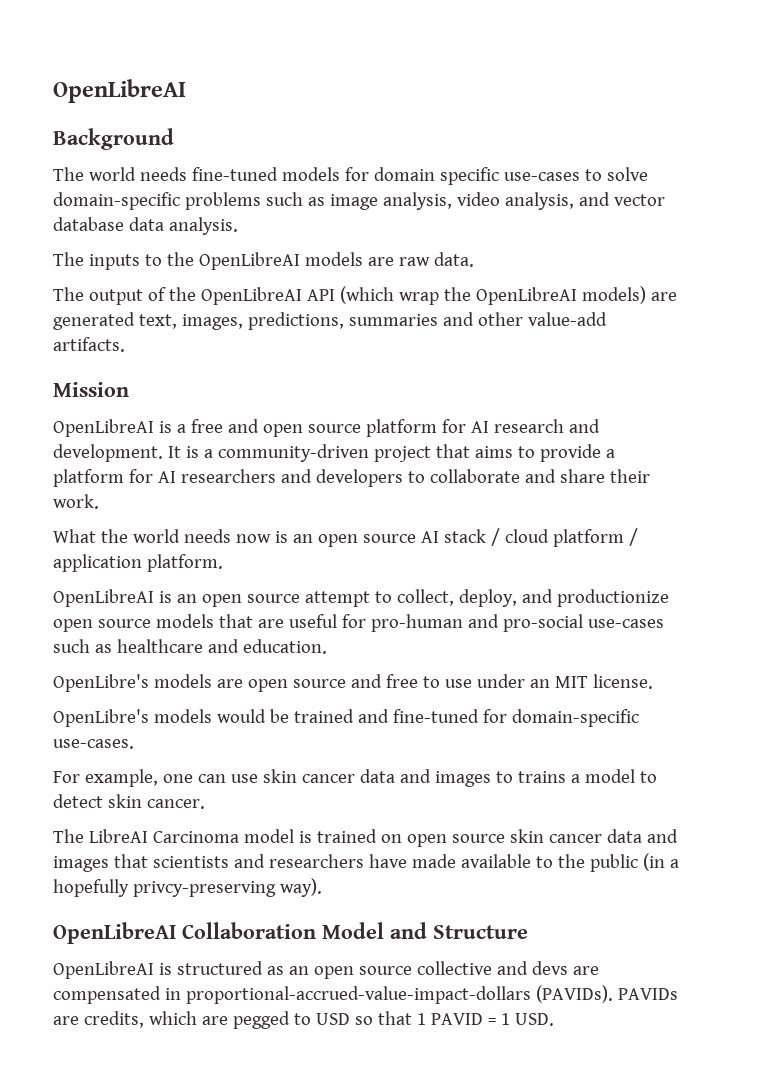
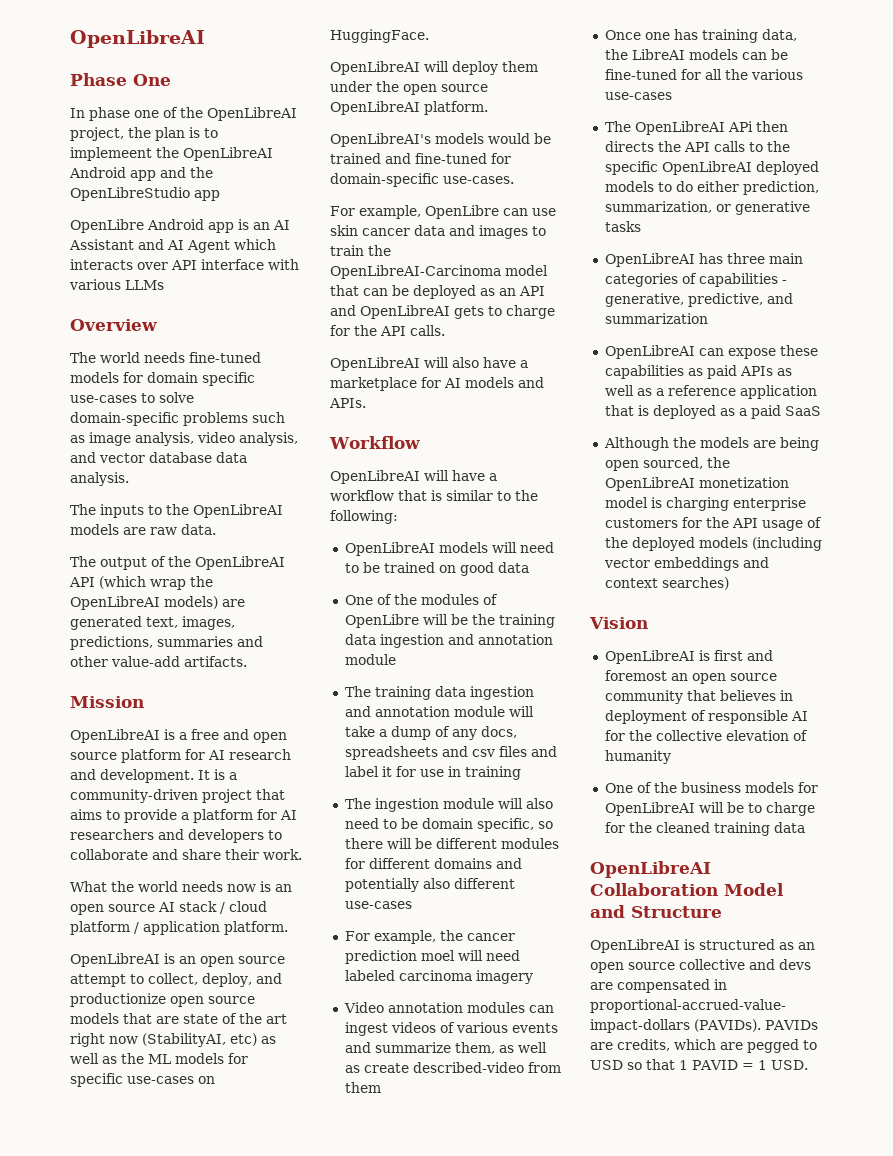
- Background
+ Phase One
+ In phase one of the OpenLibreAI project, the plan is to implemeent the OpenLibreAI Android app and the OpenLibreStudio app
+ OpenLibre Android app is an AI Assistant and AI Agent which interacts over API interface with various LLMs
+ Overview
- OpenLibreAI is an open source attempt to collect, deploy, and productionize open source models that are useful for pro-human and pro-social use-cases such as healthcare and education.
- OpenLibre's models are open source and free to use under an MIT license.
- OpenLibre's models would be trained and fine-tuned for domain-specific use-cases.
+ OpenLibreAI is an open source attempt to collect, deploy, and productionize open source models that are state of the art right now (StabilityAI, etc) as well as the ML models for specific use-cases on HuggingFace.
+ OpenLibreAI will deploy them under the open source OpenLibreAI platform.
+ OpenLibreAI's models would be trained and fine-tuned for domain-specific use-cases.
- For example, one can use skin cancer data and images to trains a model to detect skin cancer.
- The LibreAI Carcinoma model is trained on open source skin cancer data and images that scientists and researchers have made available to the public (in a hopefully privcy-preserving way).
+ For example, OpenLibre can use skin cancer data and images to train the OpenLibreAI-Carcinoma model that can be deployed as an API and OpenLibreAI gets to charge for the API calls.
+ OpenLibreAI will also have a marketplace for AI models and APIs.
+ Workflow
+ OpenLibreAI will have a workflow that is similar to the following:
+ OpenLibreAI models will need to be trained on good data
+ One of the modules of OpenLibre will be the training data ingestion and annotation module
+ The training data ingestion and annotation module will take a dump of any docs, spreadsheets and csv files and label it for use in training
+ The ingestion module will also need to be domain specific, so there will be different modules for different domains and potentially also different use-cases
+ For example, the cancer prediction moel will need labeled carcinoma imagery
+ Video annotation modules can ingest videos of various events and summarize them, as well as create described-video from them
+ Once one has training data, the LibreAI models can be fine-tuned for all the various use-cases
+ The OpenLibreAI APi then directs the API calls to the specific OpenLibreAI deployed models to do either prediction, summarization, or generative tasks
+ OpenLibreAI has three main categories of capabilities - generative, predictive, and summarization
+ OpenLibreAI can expose these capabilities as paid APIs as well as a reference application that is deployed as a paid SaaS
+ Although the models are being open sourced, the OpenLibreAI monetization model is charging enterprise customers for the API usage of the deployed models (including vector embeddings and context searches)
+ Vision
+ OpenLibreAI is first and foremost an open source community that believes in deployment of responsible AI for the collective elevation of humanity
+ One of the business models for OpenLibreAI will be to charge for the cleaned training data

